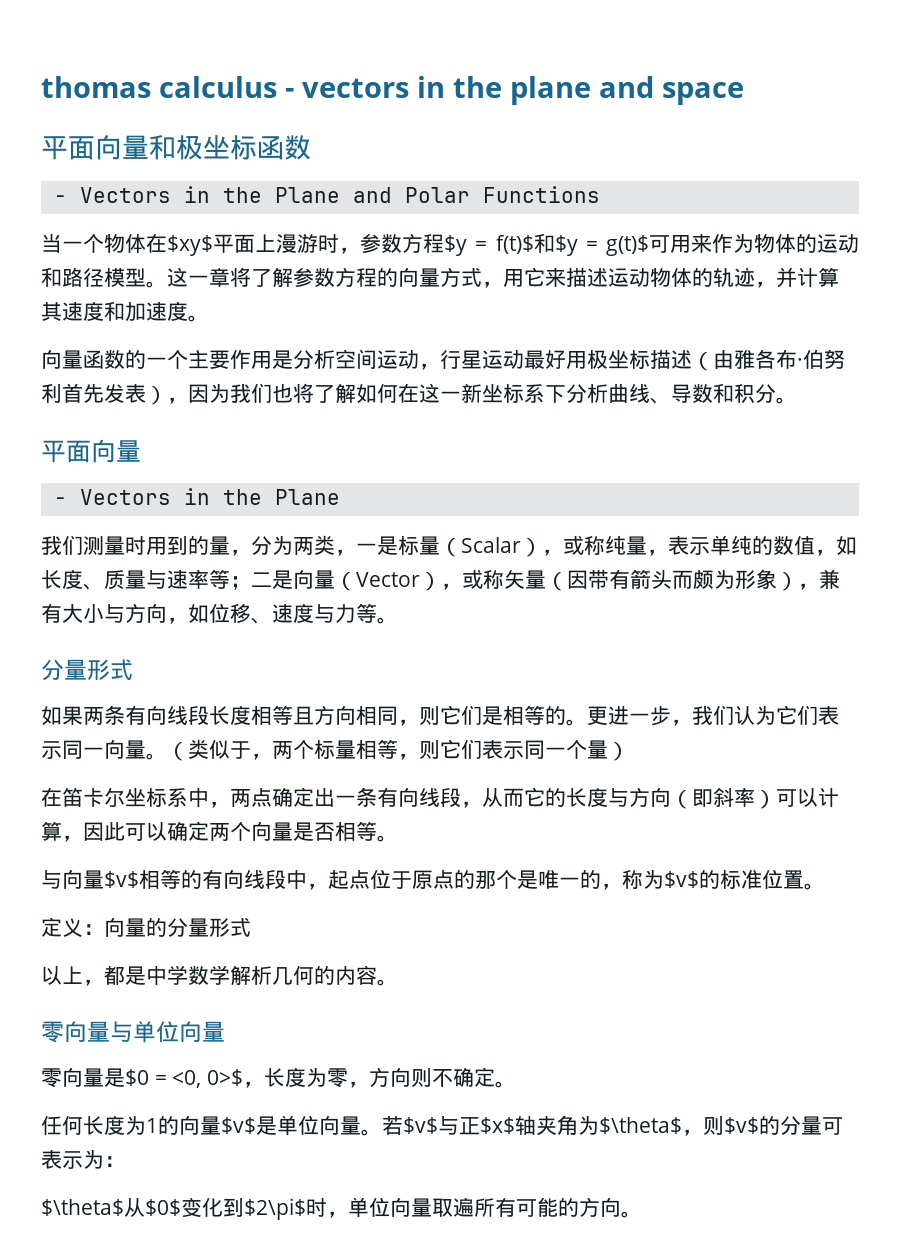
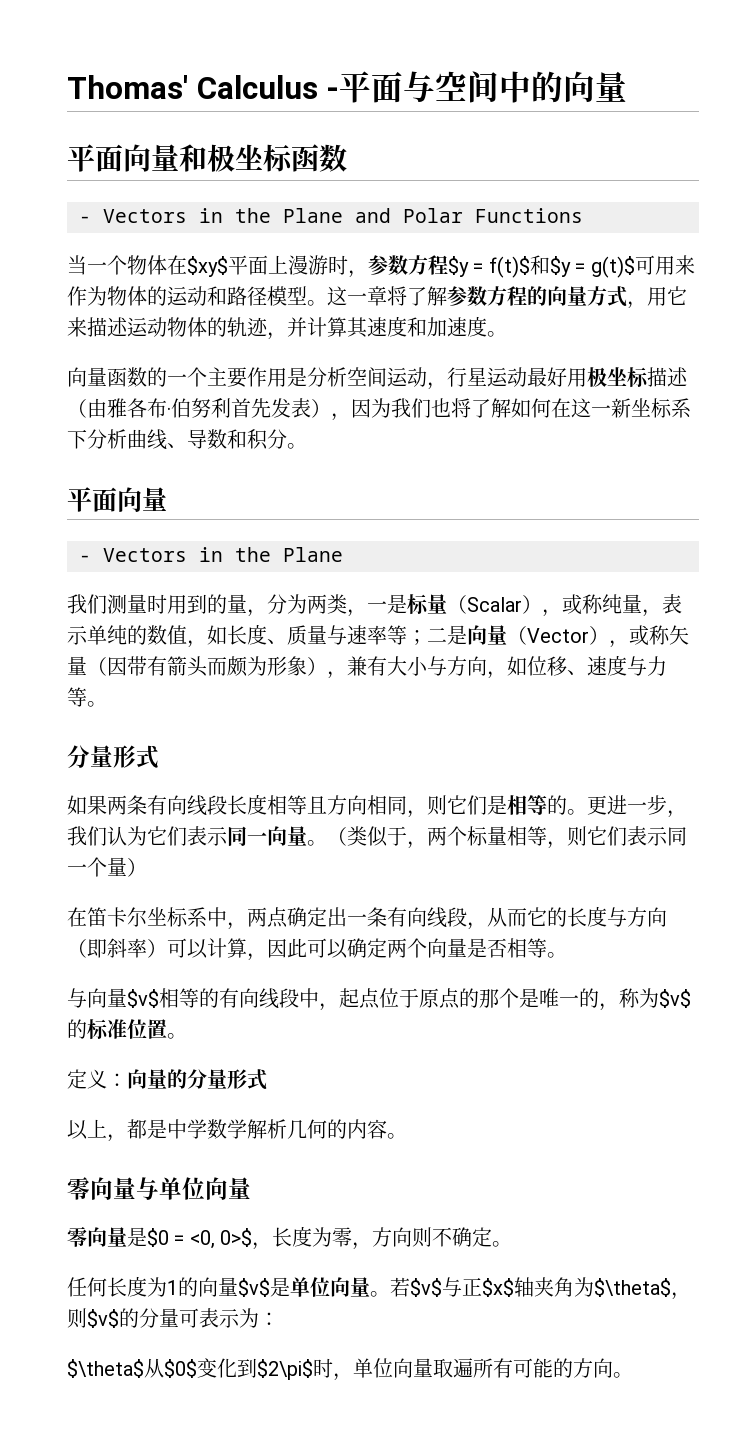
- thomas calculus - vectors in the plane and space
+ Thomas' Calculus -平面与空间中的向量

